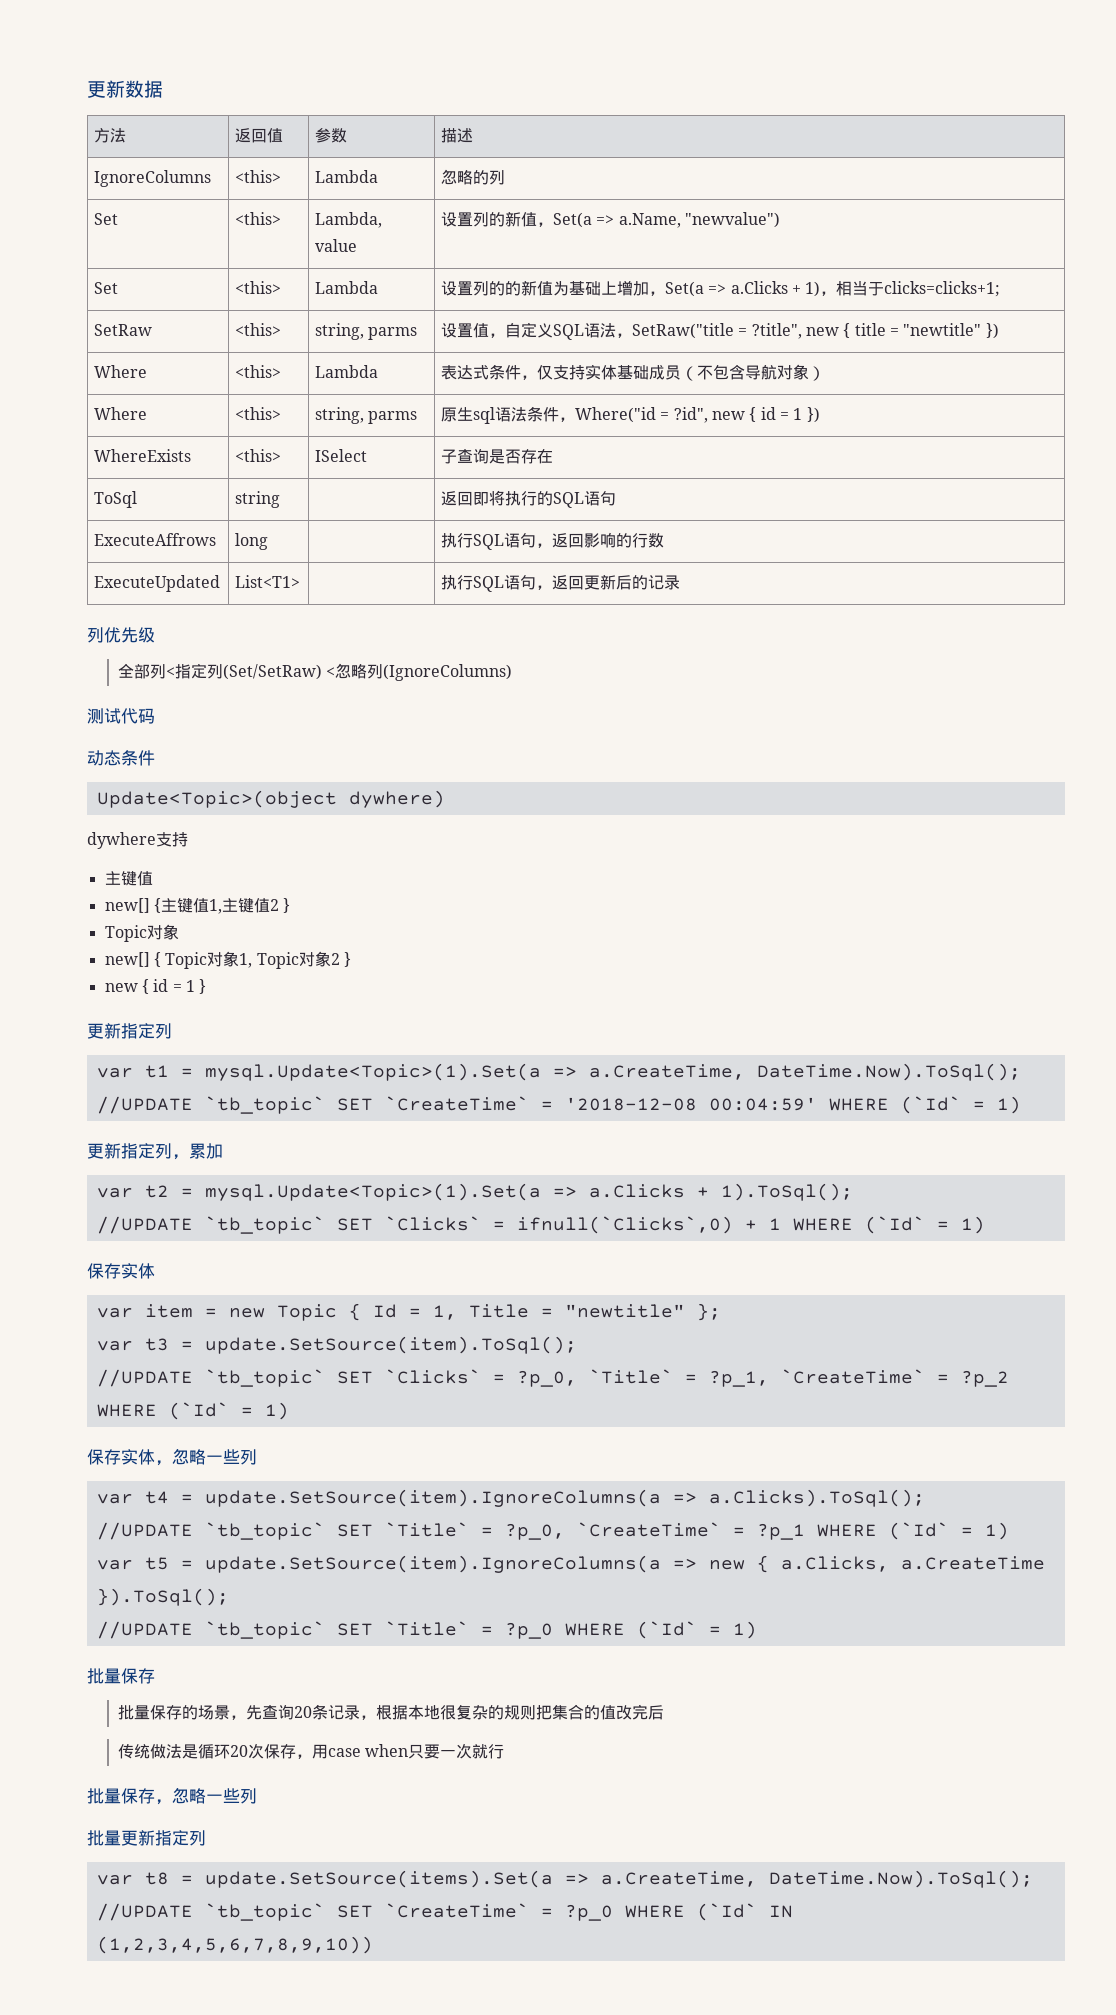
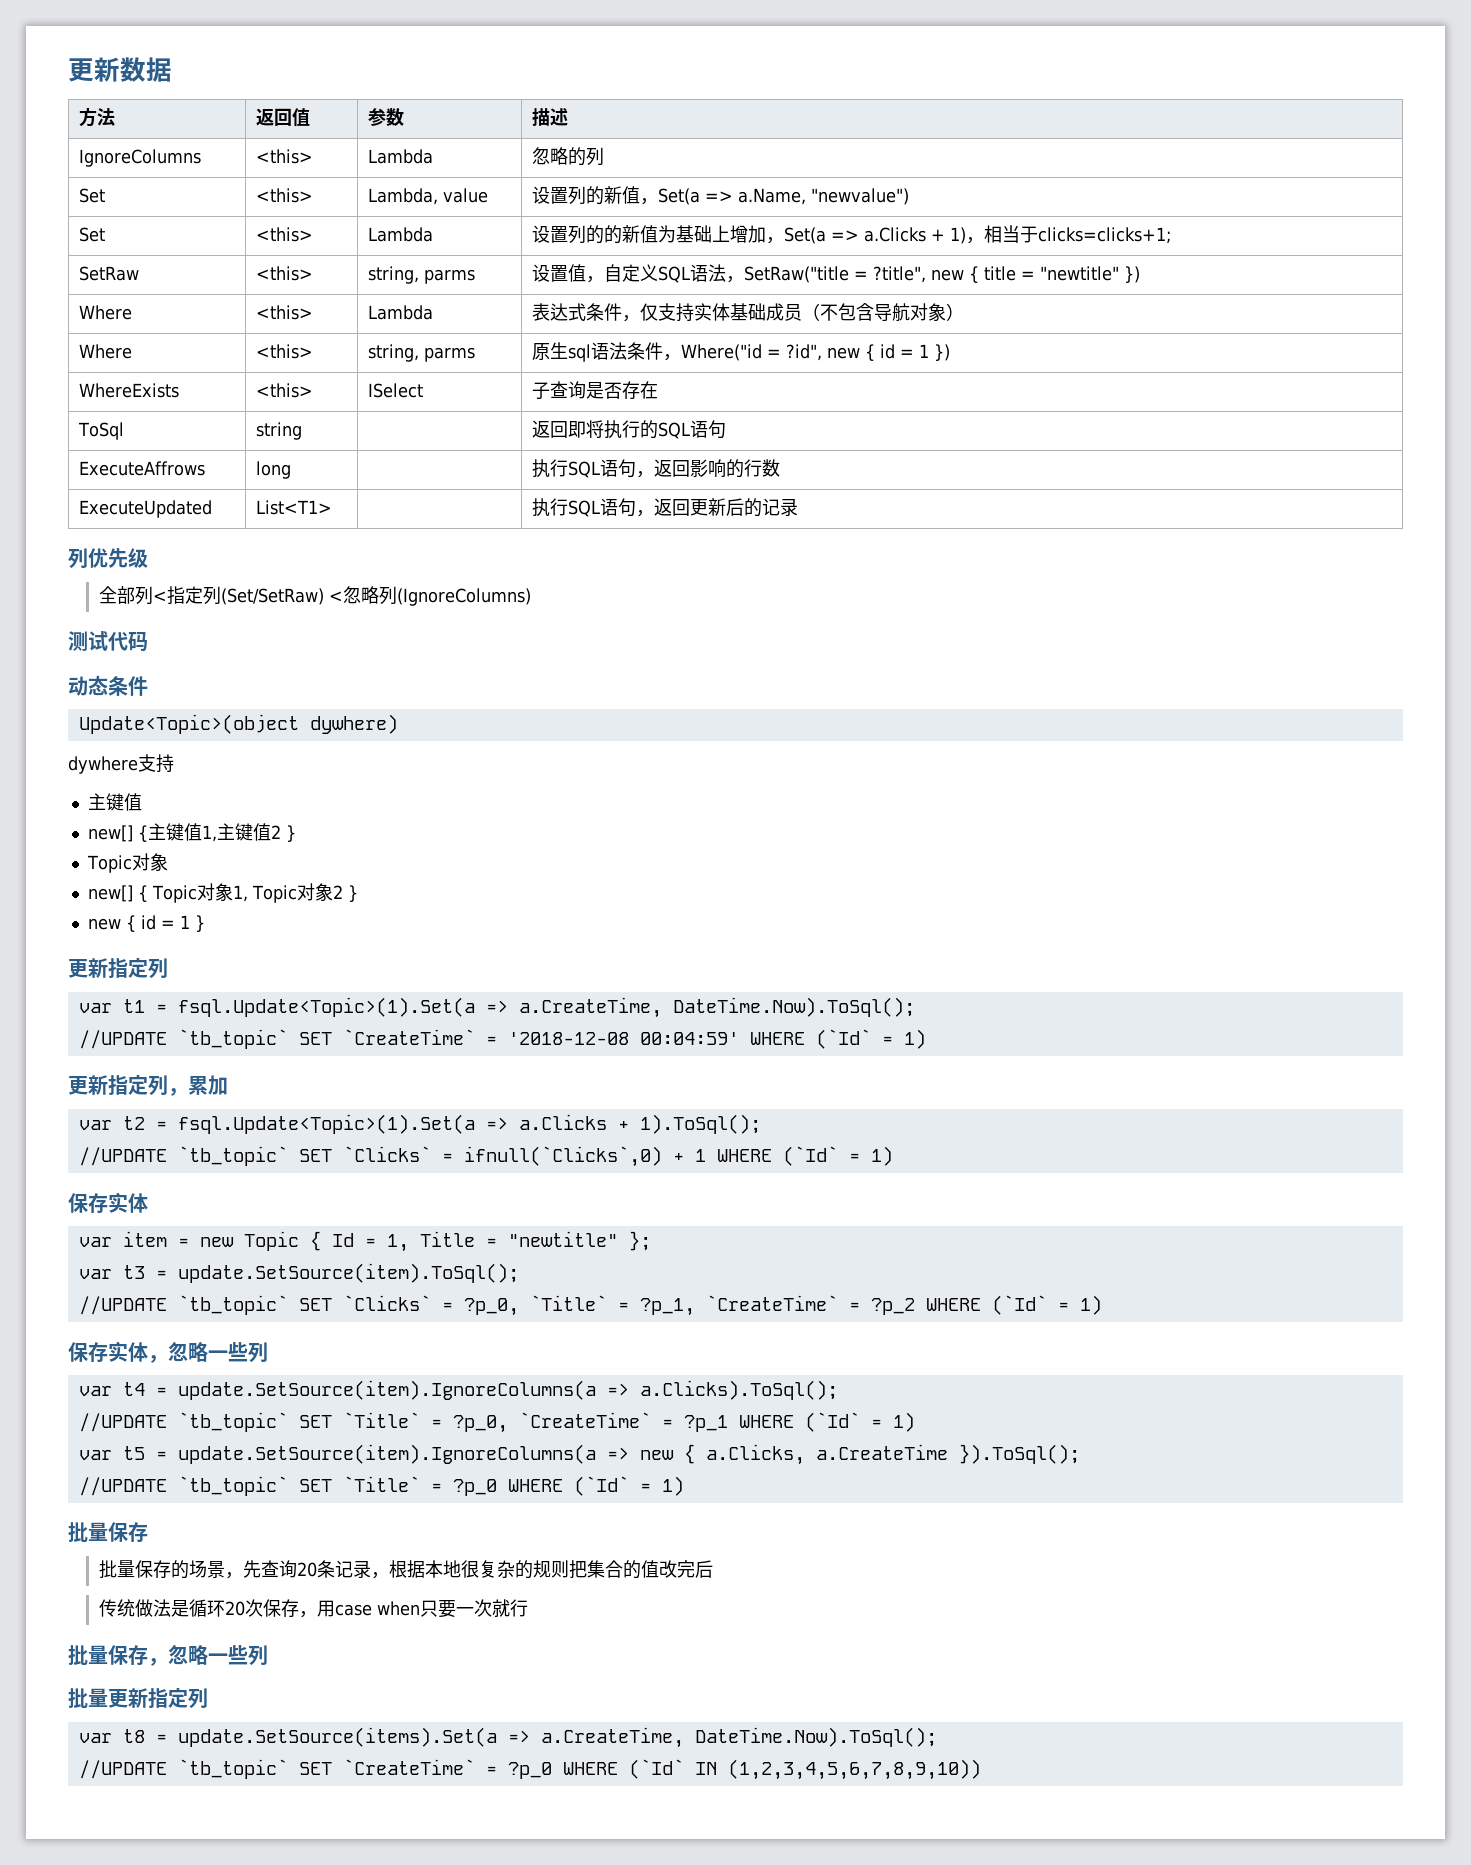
- var t1 = mysql.Update<Topic>(1).Set(a => a.CreateTime, DateTime.Now).ToSql();
+ var t1 = fsql.Update<Topic>(1).Set(a => a.CreateTime, DateTime.Now).ToSql();
- var t2 = mysql.Update<Topic>(1).Set(a => a.Clicks + 1).ToSql();
+ var t2 = fsql.Update<Topic>(1).Set(a => a.Clicks + 1).ToSql();

